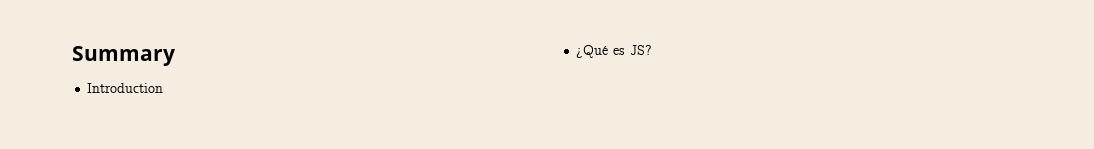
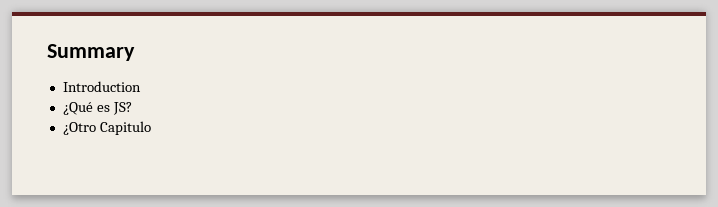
+ ¿Otro Capitulo

